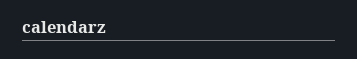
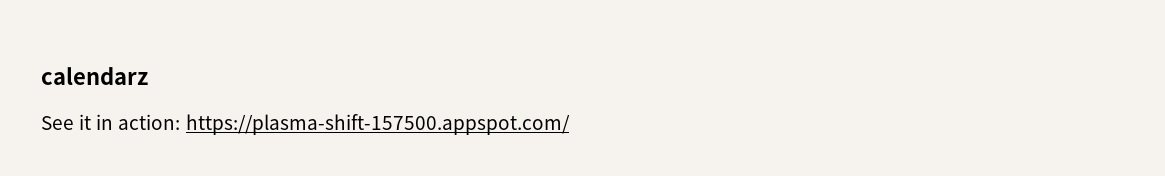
+ See it in action: https://plasma-shift-157500.appspot.com/

